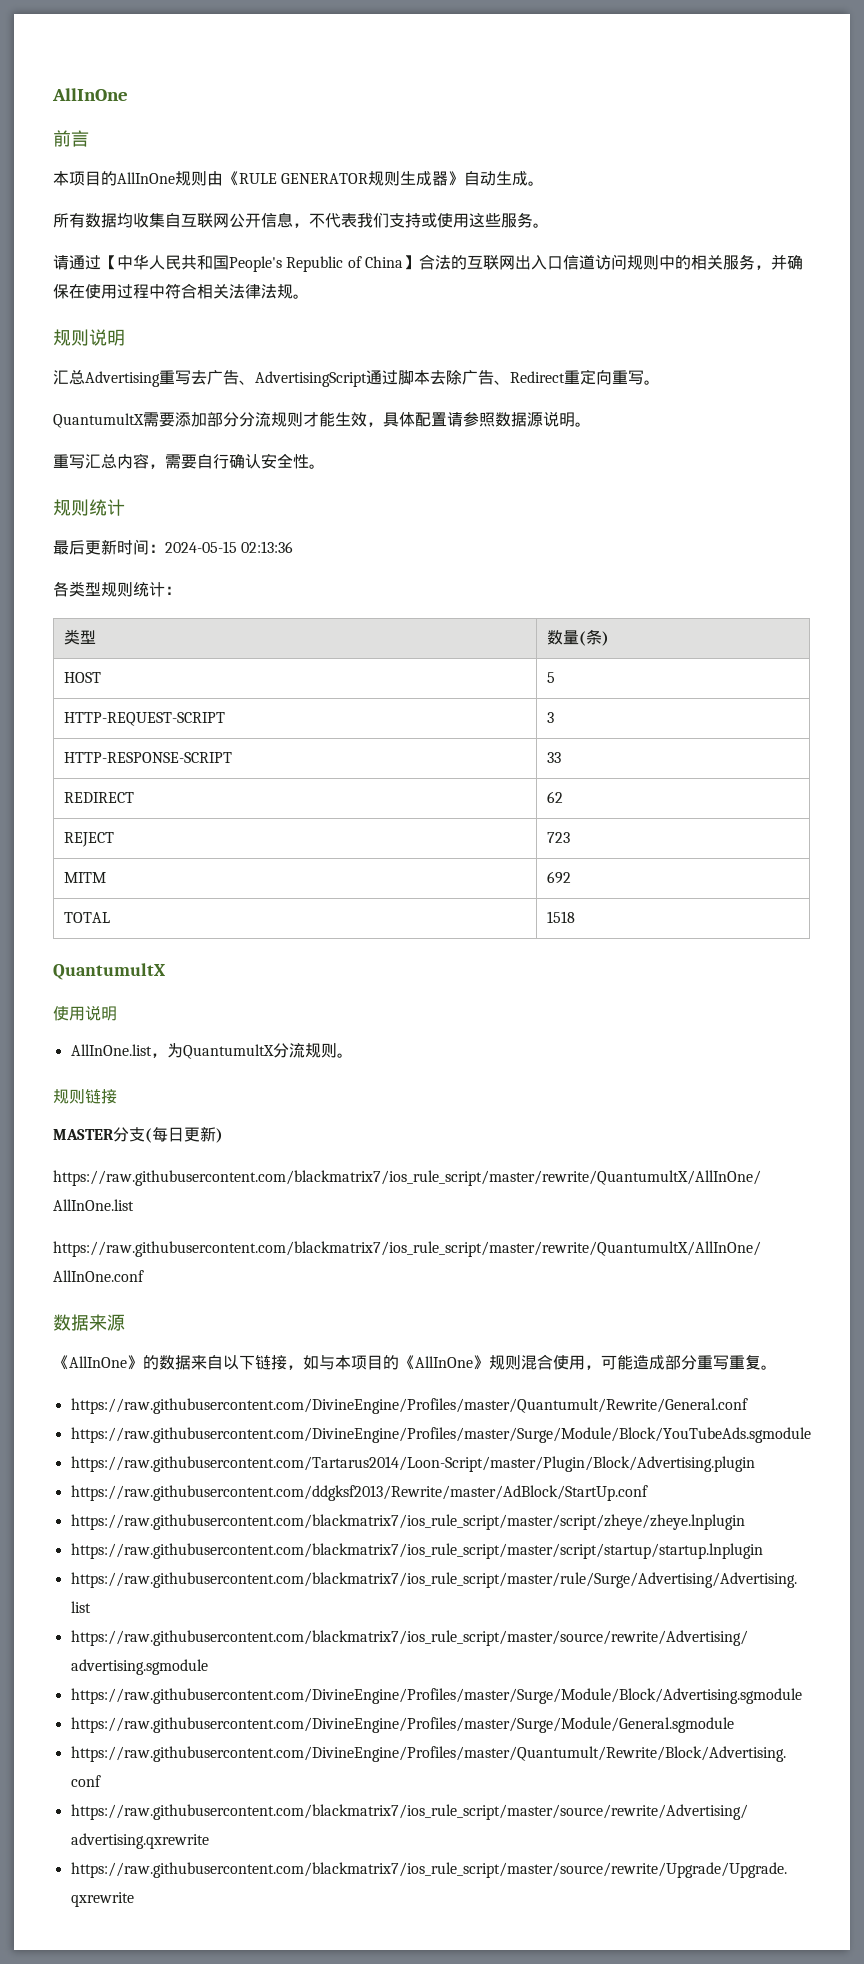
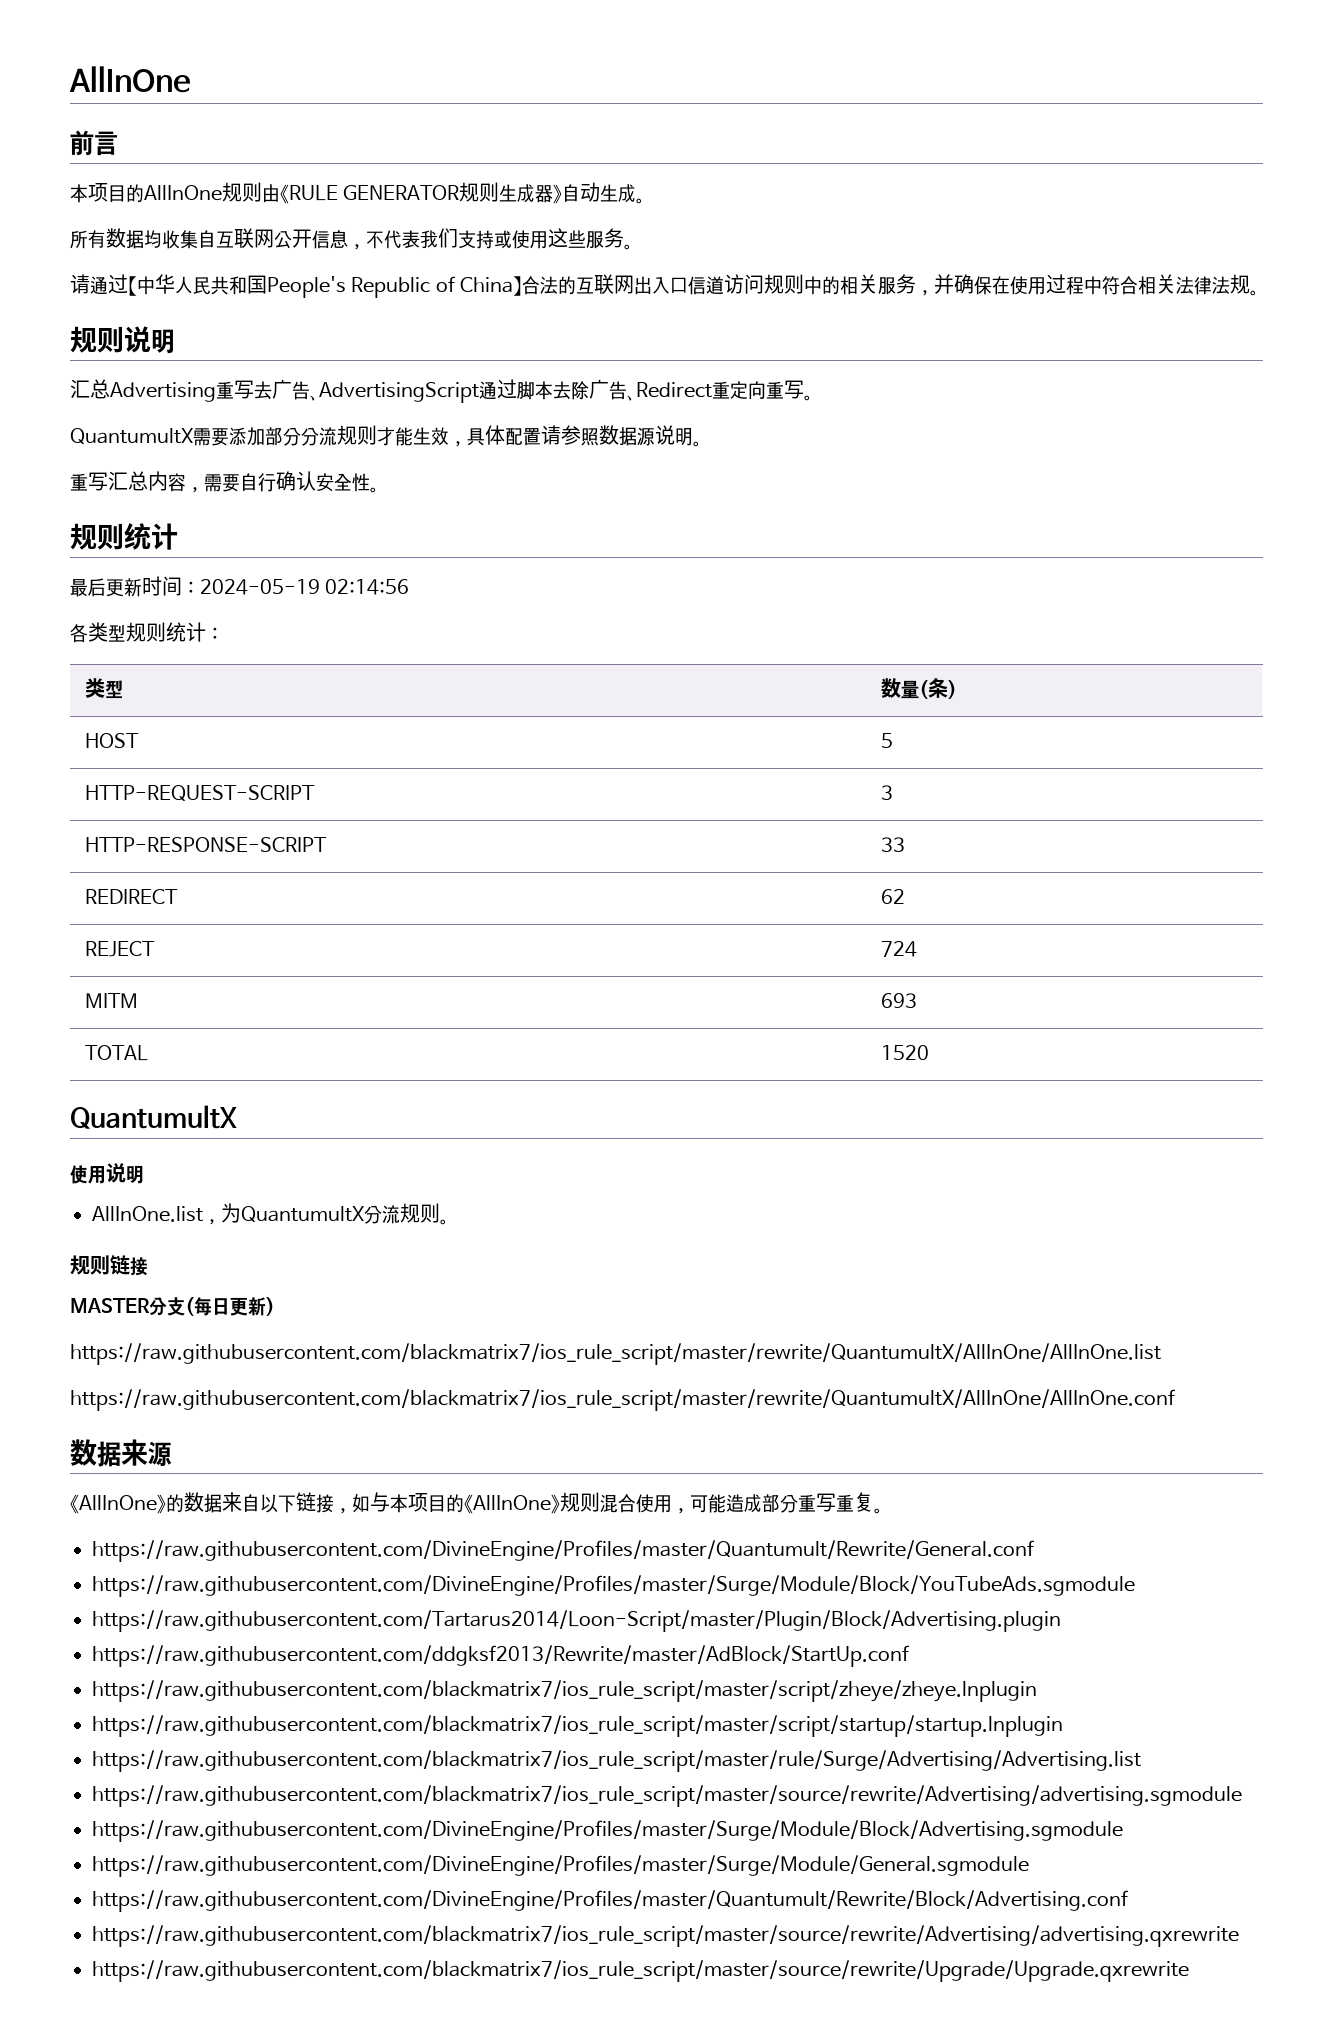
- 最后更新时间：2024-05-15 02:13:36
+ 最后更新时间：2024-05-19 02:14:56
- REJECT | 723
+ REJECT | 724
- MITM | 692
+ MITM | 693
- TOTAL | 1518
+ TOTAL | 1520

